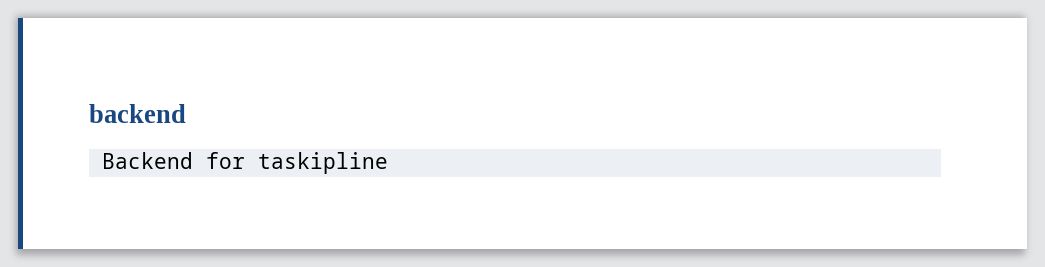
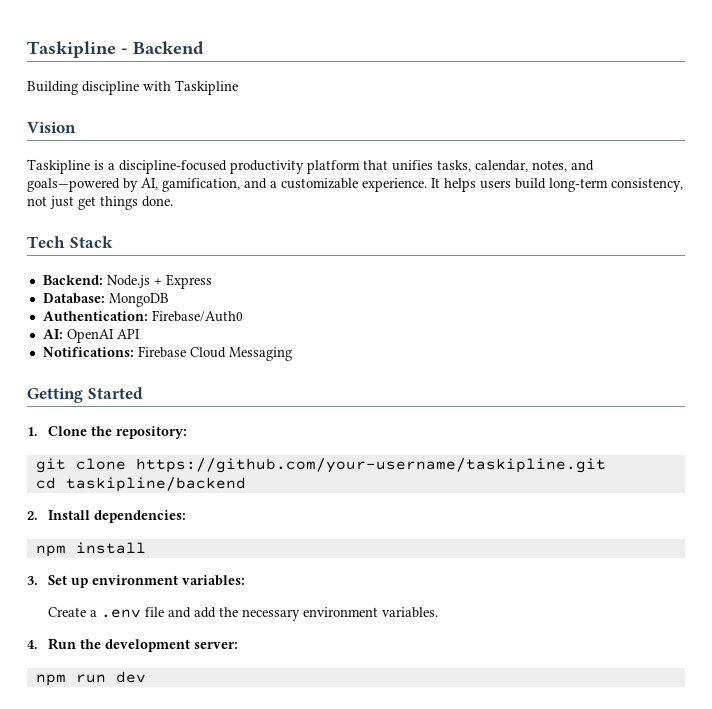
- backend
- Backend for taskipline
+ Taskipline - Backend
+ Building discipline with Taskipline
+ Vision
+ Taskipline is a discipline-focused productivity platform that unifies tasks, calendar, notes, and goals—powered by AI, gamification, and a customizable experience. It helps users build long-term consistency, not just get things done.
+ Tech Stack
+ Backend: Node.js + Express
+ Database: MongoDB
+ Authentication: Firebase/Auth0
+ AI: OpenAI API
+ Notifications: Firebase Cloud Messaging
+ Getting Started
+ 1. Clone the repository:
+ git clone https://github.com/your-username/taskipline.git
+ cd taskipline/backend
+ 2. Install dependencies:
+ npm install
+ 3. Set up environment variables:
+ Create a .env file and add the necessary environment variables.
+ 4. Run the development server:
+ npm run dev

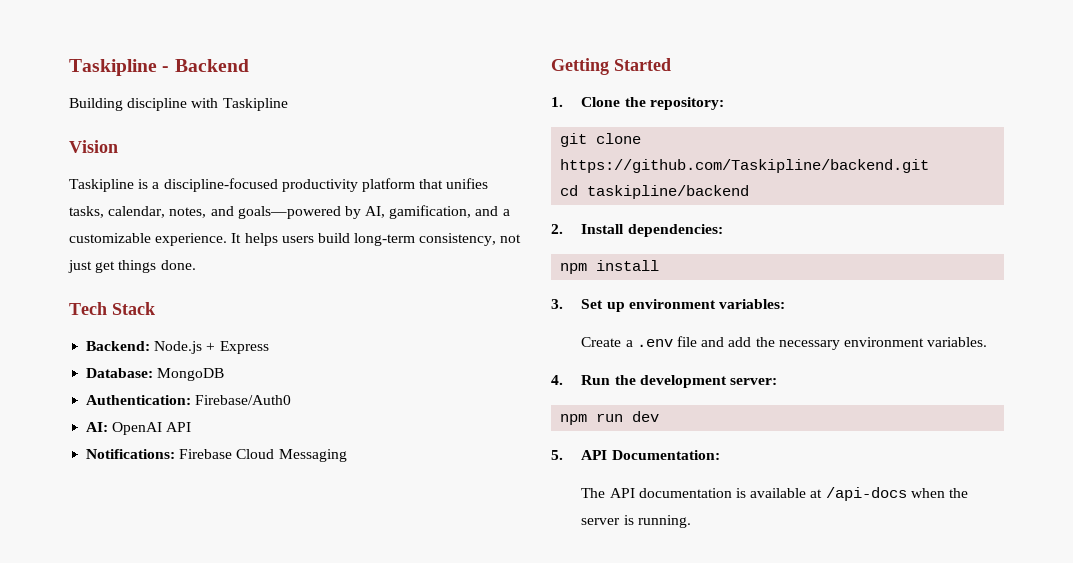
- git clone https://github.com/your-username/taskipline.git
+ git clone https://github.com/Taskipline/backend.git
+ 5. API Documentation:
+ The API documentation is available at /api-docs when the server is running.

